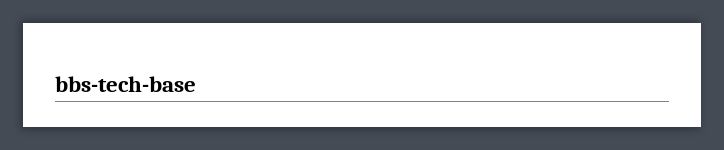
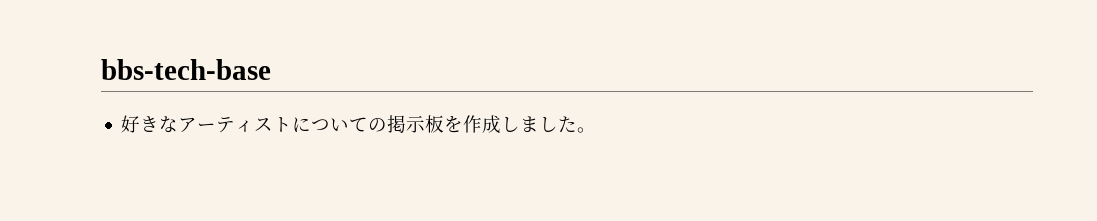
+ 好きなアーティストについての掲示板を作成しました。

